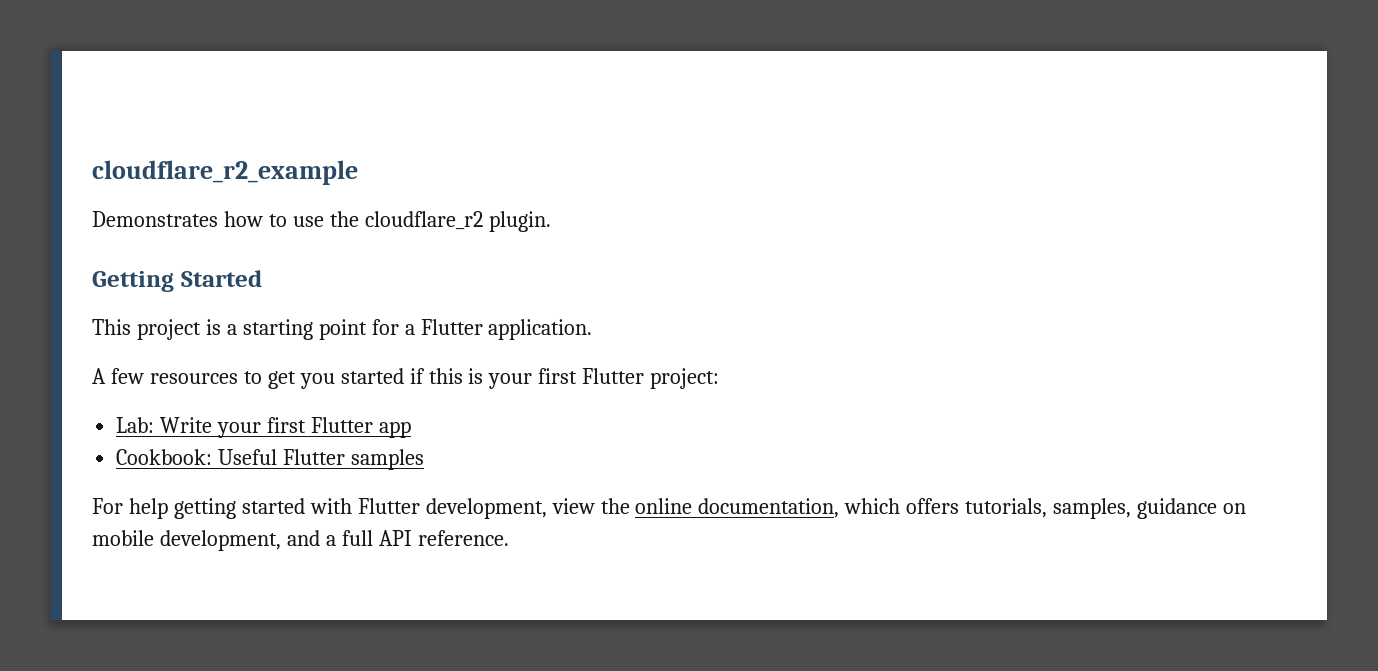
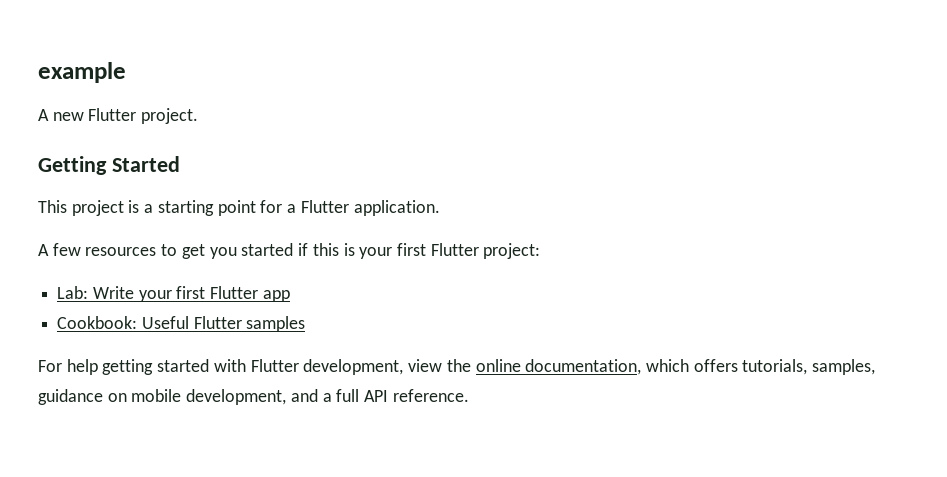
- cloudflare_r2_example
- Demonstrates how to use the cloudflare_r2 plugin.
+ example
+ A new Flutter project.

